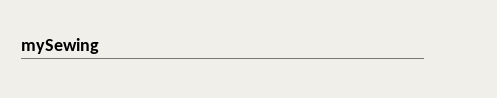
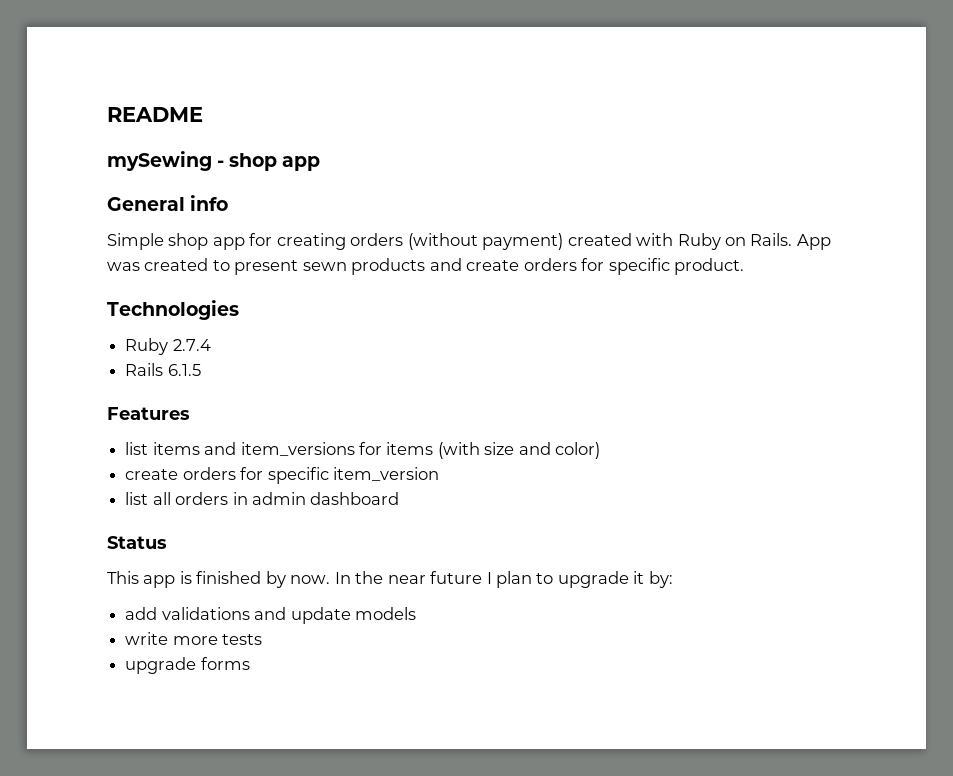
- mySewing
+ README
+ mySewing - shop app
+ General info
+ Simple shop app for creating orders (without payment) created with Ruby on Rails. App was created to present sewn products and create orders for specific product.
+ Technologies
+ Ruby 2.7.4
+ Rails 6.1.5
+ Features
+ list items and item_versions for items (with size and color)
+ create orders for specific item_version
+ list all orders in admin dashboard
+ Status
+ This app is finished by now. In the near future I plan to upgrade it by:
+ add validations and update models
+ write more tests
+ upgrade forms

